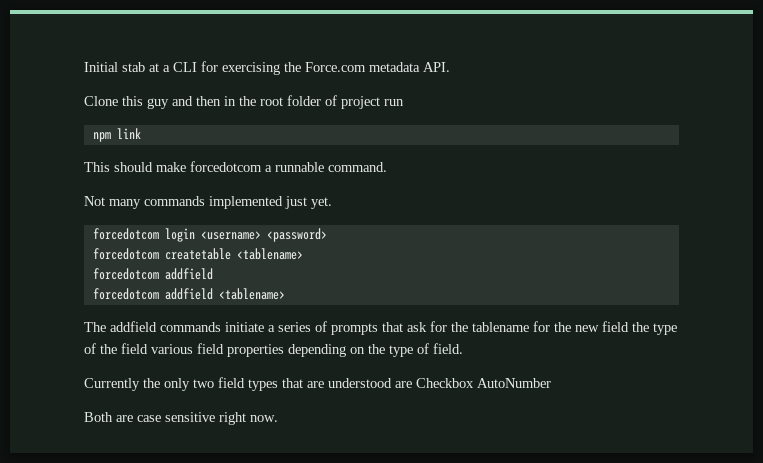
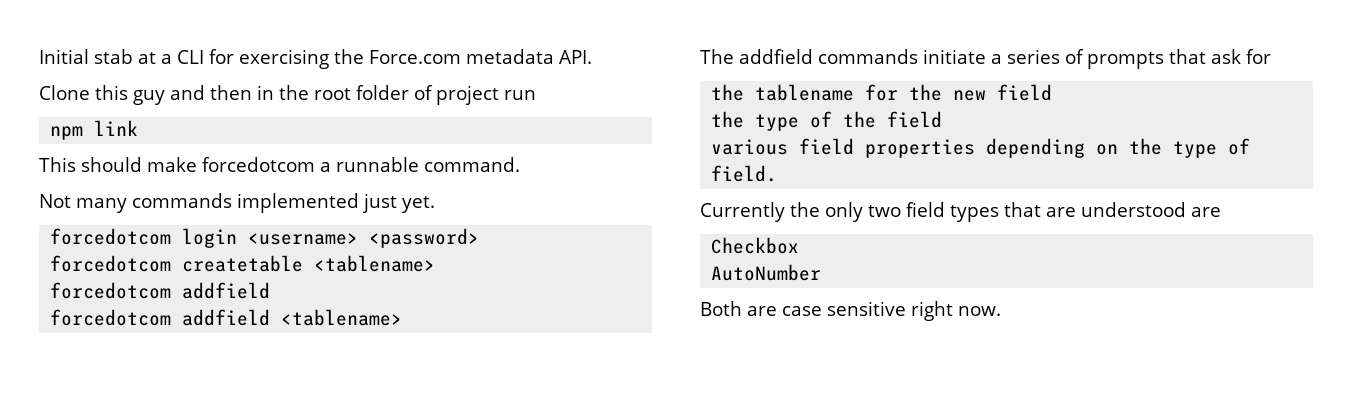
- The addfield commands initiate a series of prompts that ask for the tablename for the new field the type of the field various field properties depending on the type of field.
+ The addfield commands initiate a series of prompts that ask for
+ the tablename for the new field
+ the type of the field
+ various field properties depending on the type of field.
- Currently the only two field types that are understood are Checkbox AutoNumber
+ Currently the only two field types that are understood are
+ Checkbox
+ AutoNumber

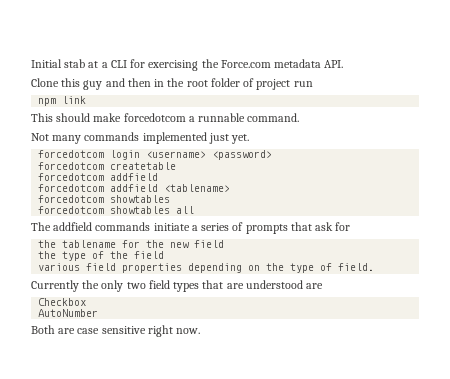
- forcedotcom createtable <tablename>
+ forcedotcom createtable
  forcedotcom addfield <tablename>
+ forcedotcom showtables
+ forcedotcom showtables all

